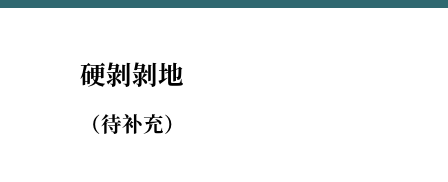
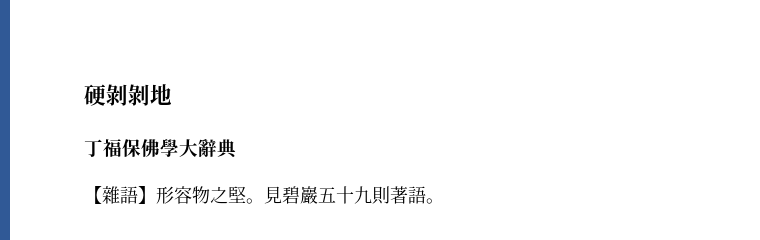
- （待补充）
+ 丁福保佛學大辭典
+ 【雜語】形容物之堅。見碧巖五十九則著語。

